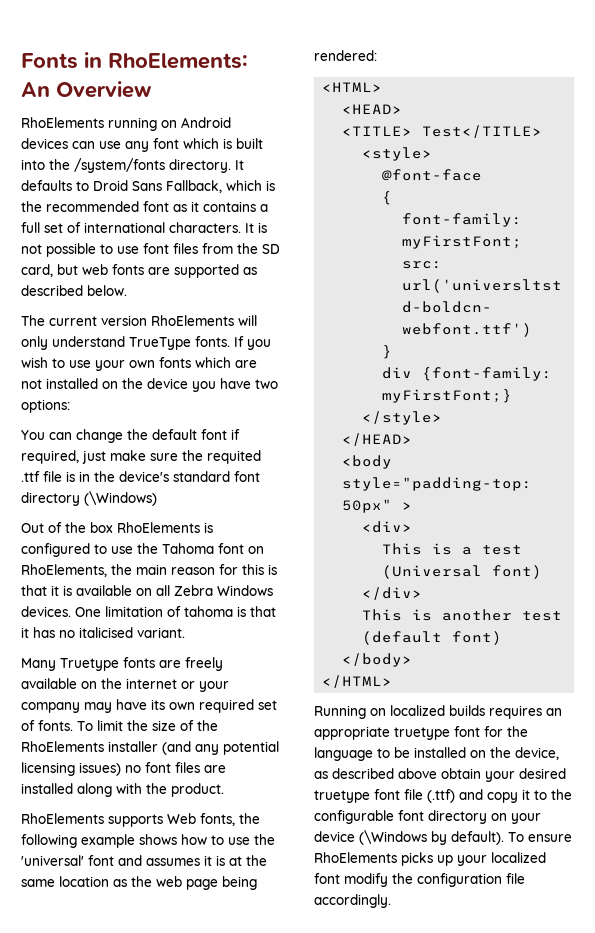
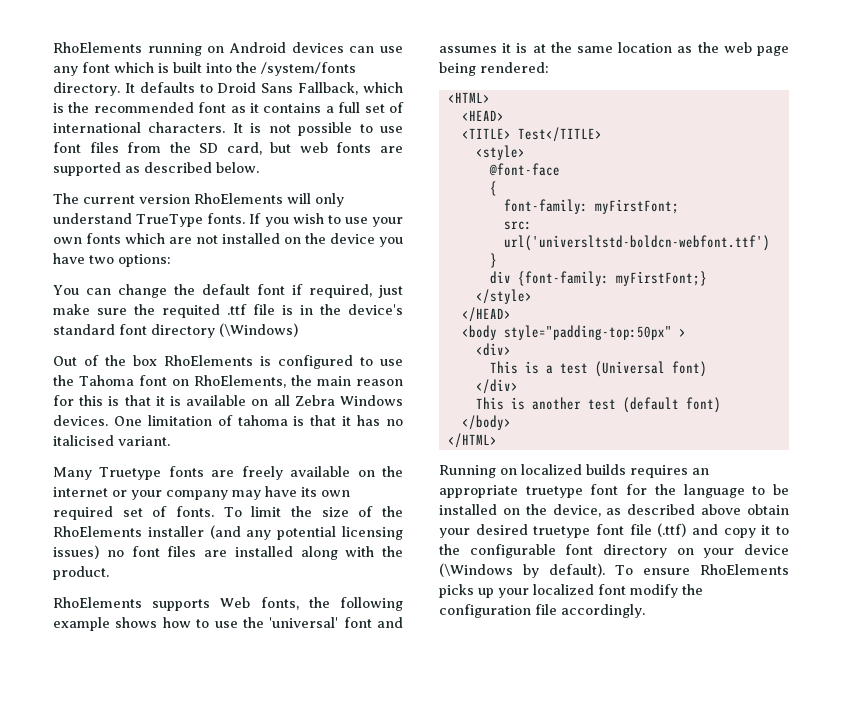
- Fonts in RhoElements: An Overview

